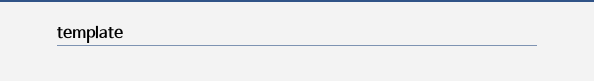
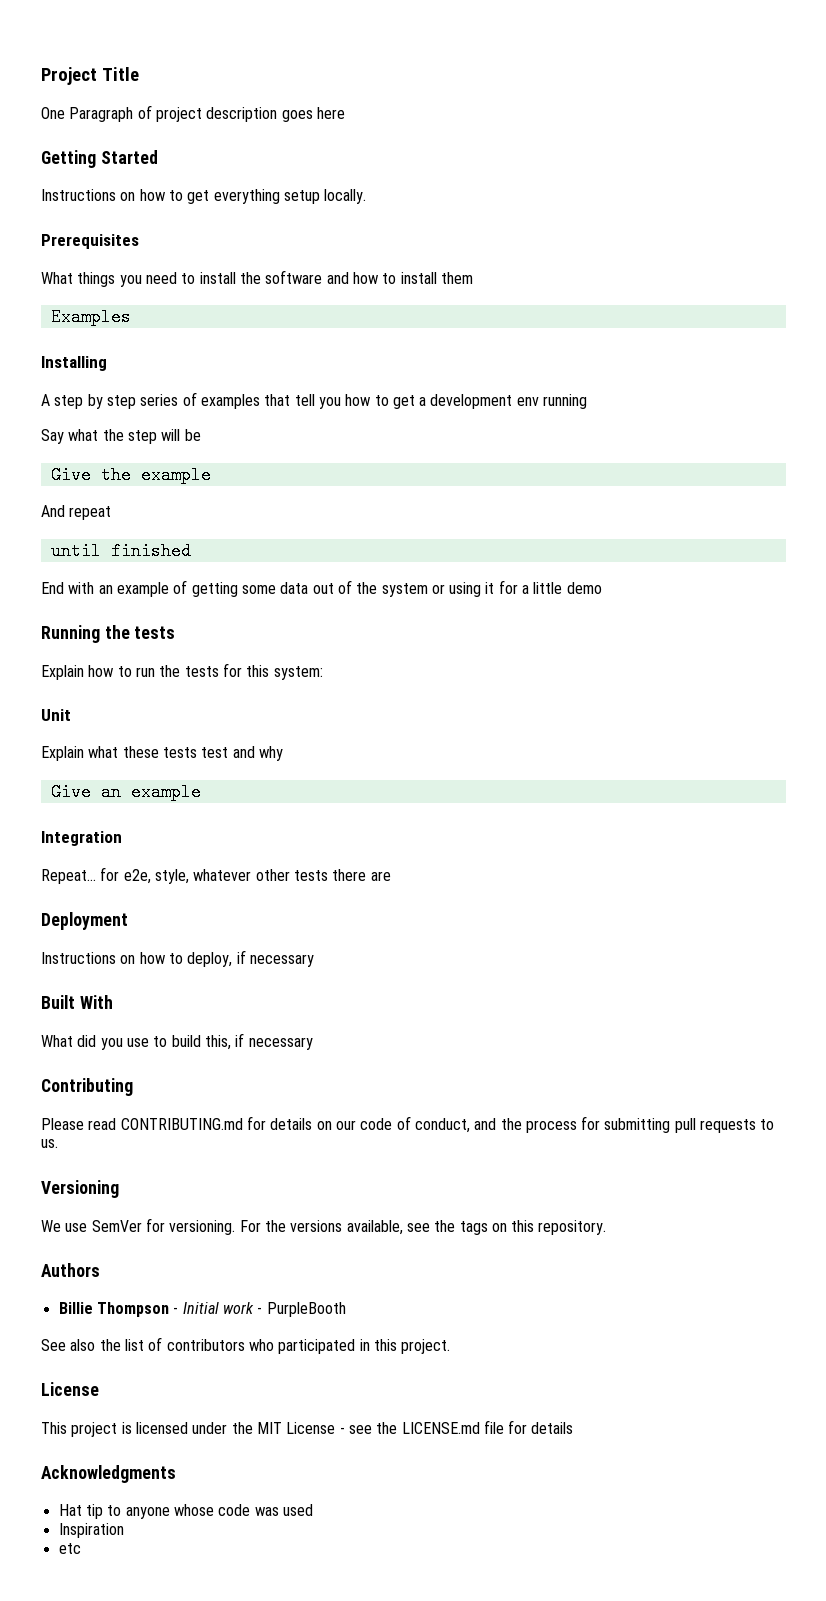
- template
+ Project Title
+ One Paragraph of project description goes here
+ Getting Started
+ Instructions on how to get everything setup locally.
+ Prerequisites
+ What things you need to install the software and how to install them
+ Examples
+ Installing
+ A step by step series of examples that tell you how to get a development env running
+ Say what the step will be
+ Give the example
+ And repeat
+ until finished
+ End with an example of getting some data out of the system or using it for a little demo
+ Running the tests
+ Explain how to run the tests for this system:
+ Unit
+ Explain what these tests test and why
+ Give an example
+ Integration
+ Repeat... for e2e, style, whatever other tests there are
+ Deployment
+ Instructions on how to deploy, if necessary
+ Built With
+ What did you use to build this, if necessary
+ Contributing
+ Please read CONTRIBUTING.md for details on our code of conduct, and the process for submitting pull requests to us.
+ Versioning
+ We use SemVer for versioning. For the versions available, see the tags on this repository.
+ Authors
+ Billie Thompson - Initial work - PurpleBooth
+ See also the list of contributors who participated in this project.
+ License
+ This project is licensed under the MIT License - see the LICENSE.md file for details
+ Acknowledgments
+ Hat tip to anyone whose code was used
+ Inspiration
+ etc

